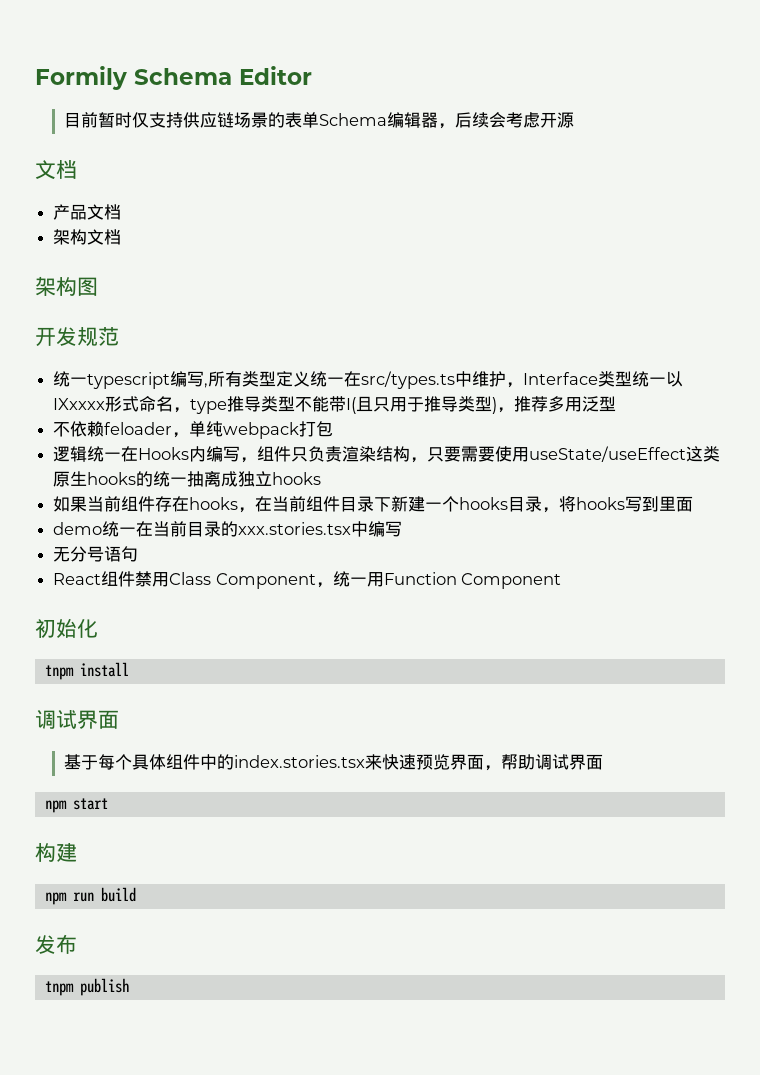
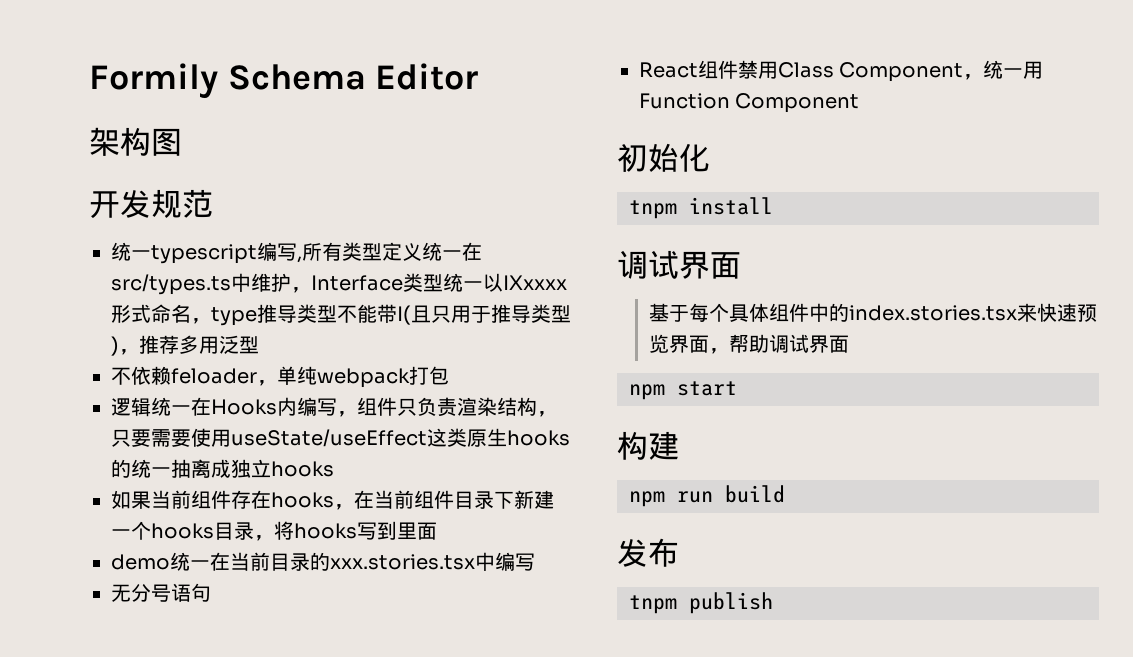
- 目前暂时仅支持供应链场景的表单Schema编辑器，后续会考虑开源
- 文档
- 产品文档
- 架构文档

